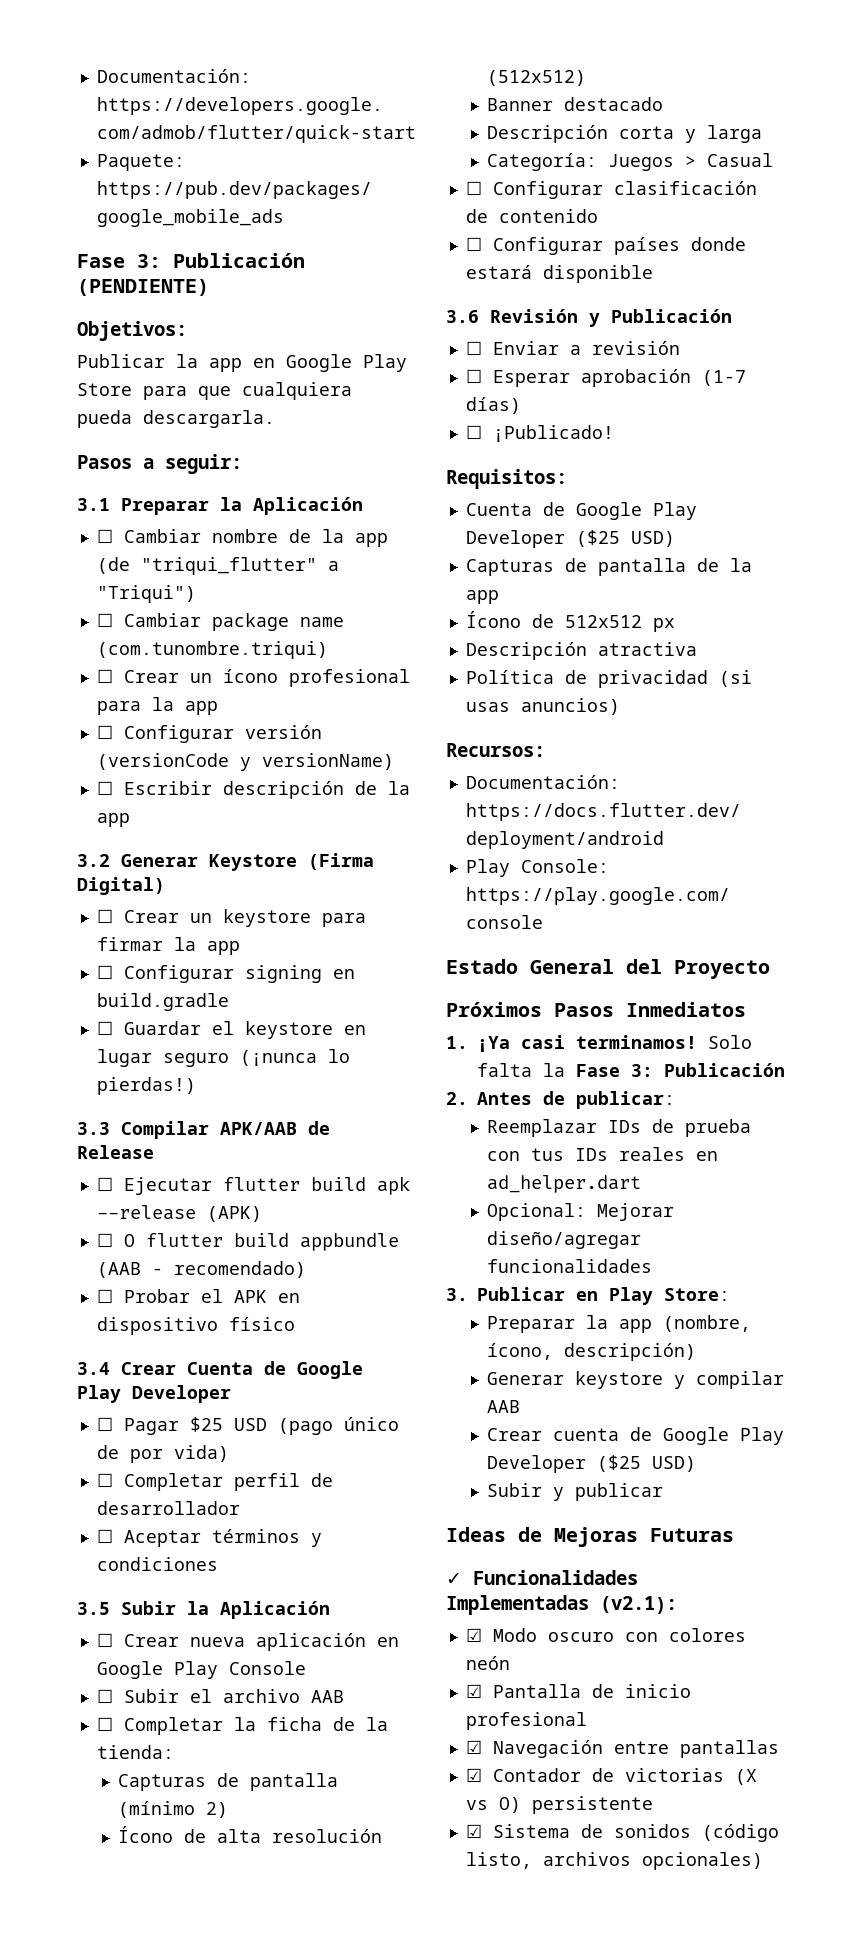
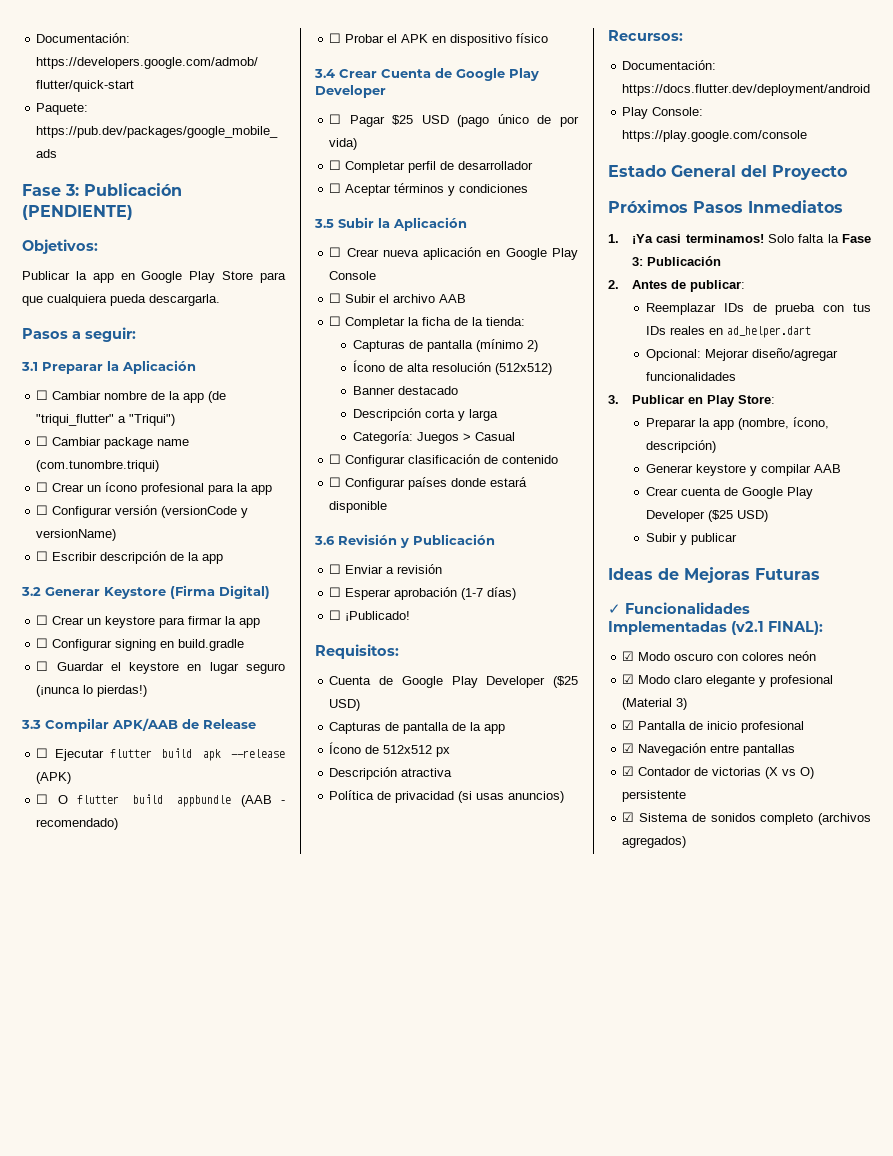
- ✓ Funcionalidades Implementadas (v2.1):
+ ✓ Funcionalidades Implementadas (v2.1 FINAL):
+ ☑ Modo claro elegante y profesional (Material 3)
- ☑ Sistema de sonidos (código listo, archivos opcionales)
+ ☑ Sistema de sonidos completo (archivos agregados)

